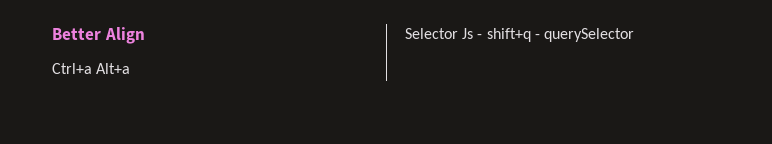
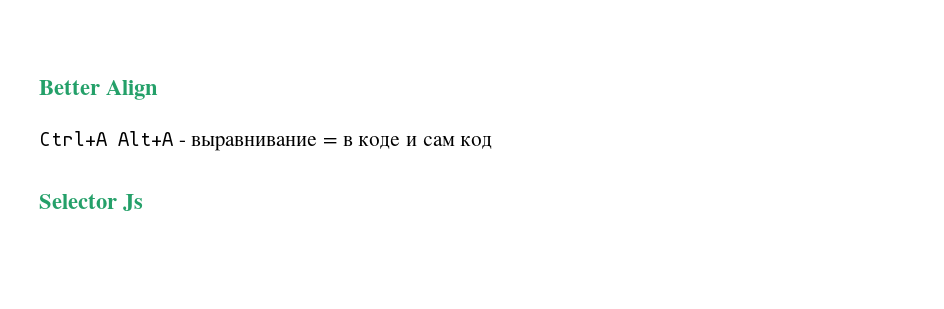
- Ctrl+a Alt+a
- Selector Js - shift+q - querySelector
+ Ctrl+A Alt+A - выравнивание = в коде и сам код
+ Selector Js

